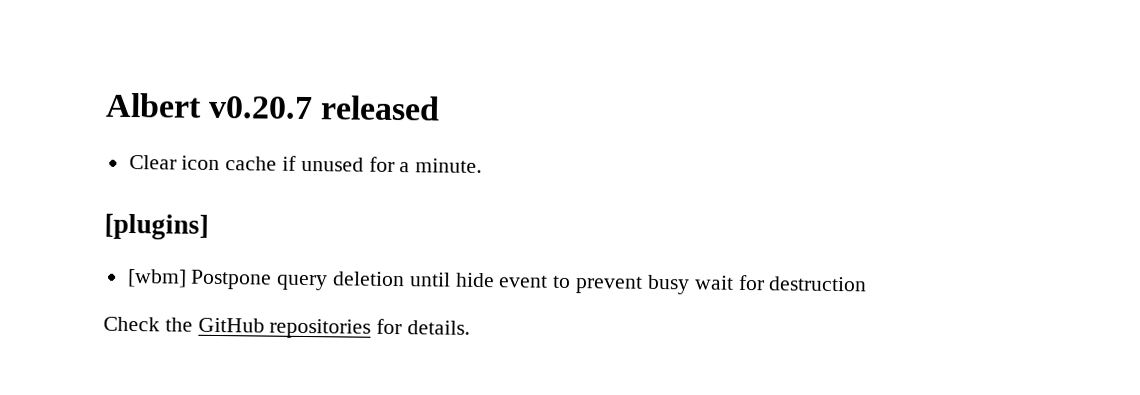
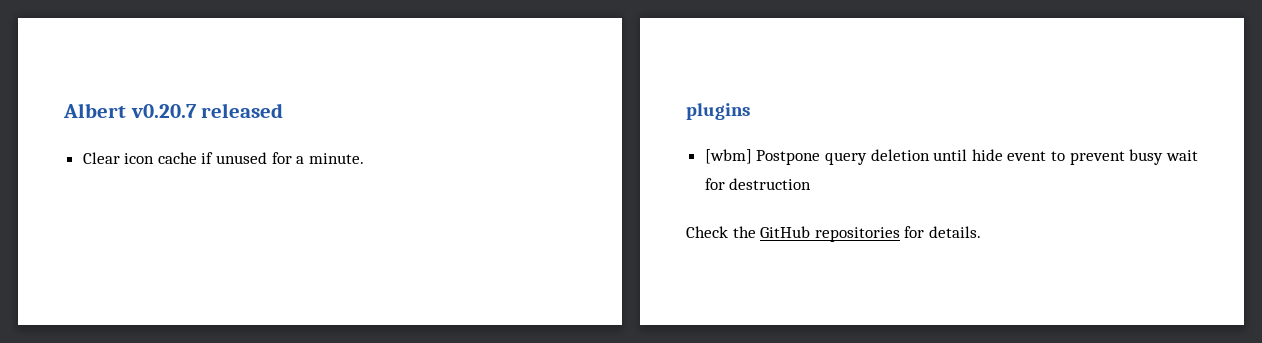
- [plugins]
+ plugins

